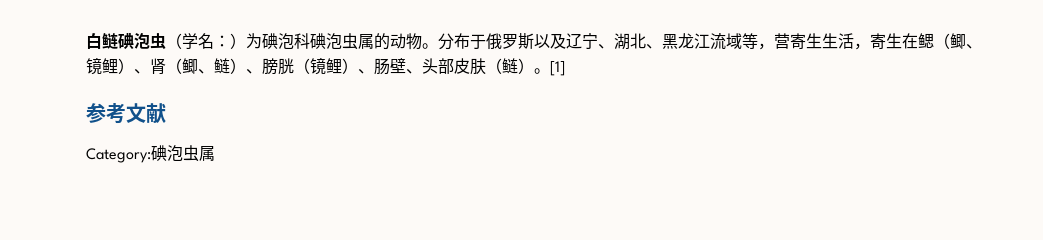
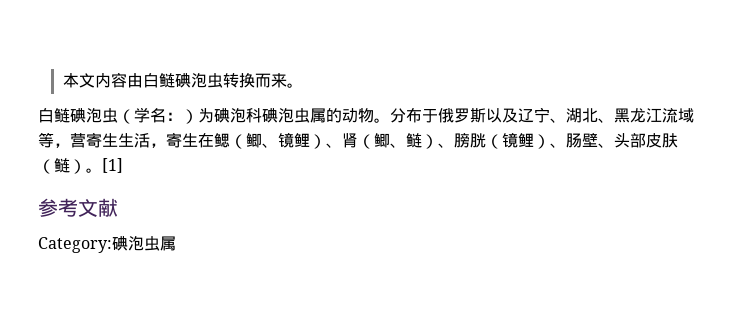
+ 本文内容由白鲢碘泡虫转换而来。

